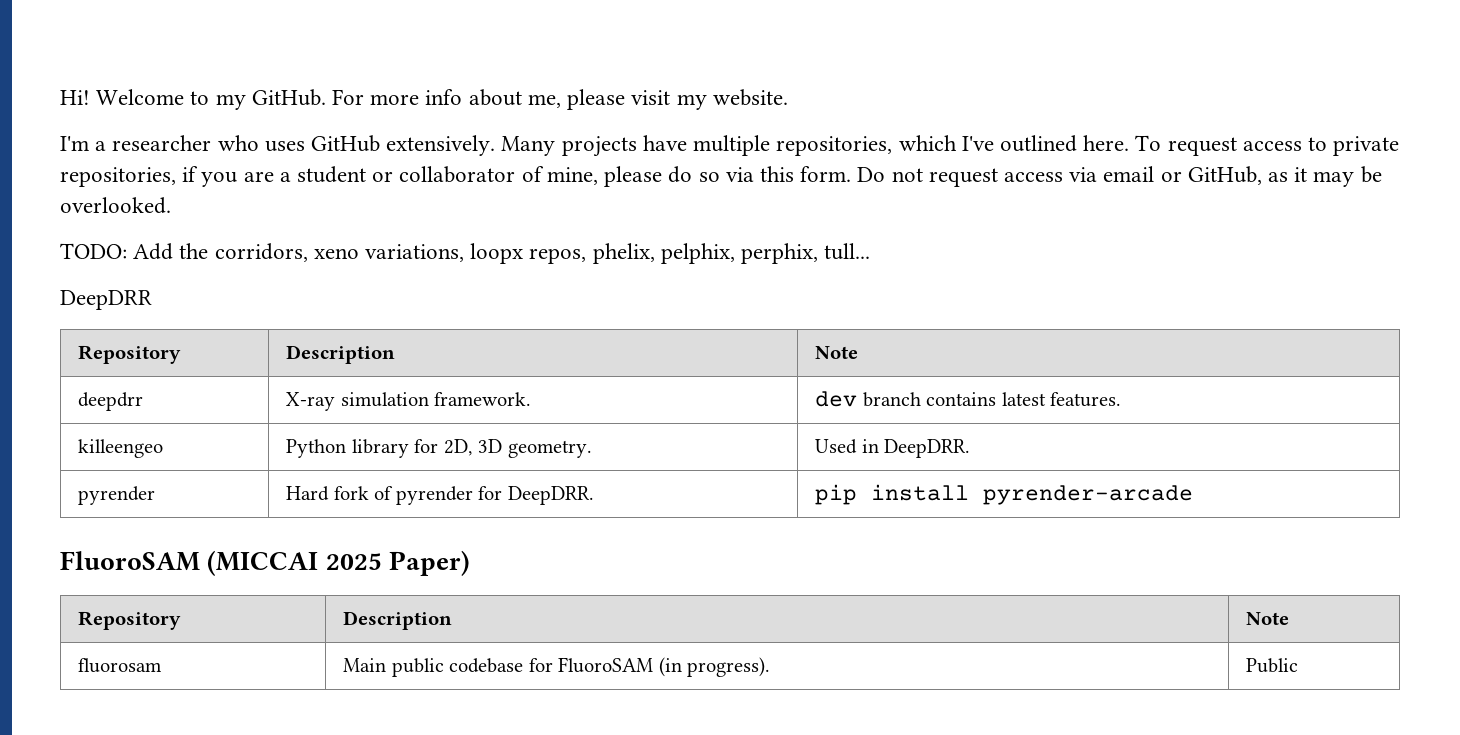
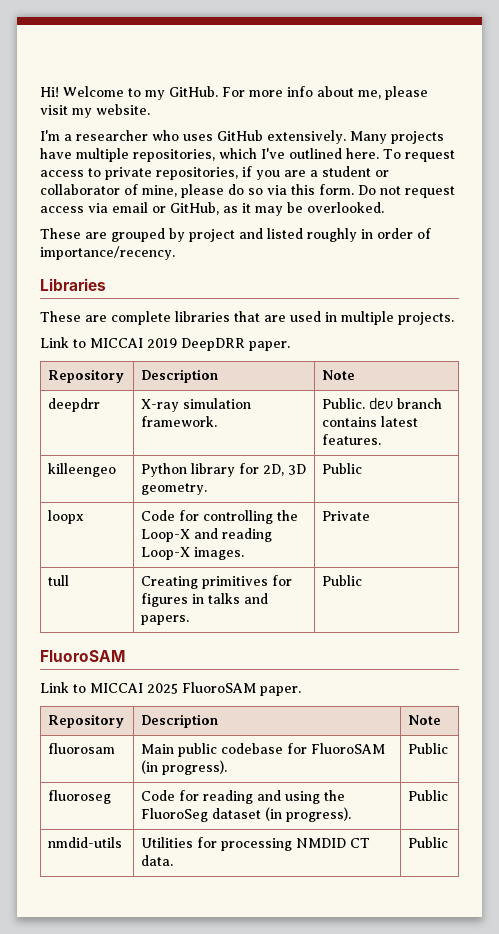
- TODO: Add the corridors, xeno variations, loopx repos, phelix, pelphix, perphix, tull...
- DeepDRR
+ These are grouped by project and listed roughly in order of importance/recency.
+ Libraries
+ These are complete libraries that are used in multiple projects.
+ Link to MICCAI 2019 DeepDRR paper.
- deepdrr | X-ray simulation framework. | dev branch contains latest features.
+ deepdrr | X-ray simulation framework. | Public. dev branch contains latest features.
- killeengeo | Python library for 2D, 3D geometry. | Used in DeepDRR.
- pyrender | Hard fork of pyrender for DeepDRR. | pip install pyrender-arcade
- FluoroSAM (MICCAI 2025 Paper)
+ killeengeo | Python library for 2D, 3D geometry. | Public
+ loopx | Code for controlling the Loop-X and reading Loop-X images. | Private
+ tull | Creating primitives for figures in talks and papers. | Public
+ FluoroSAM
+ Link to MICCAI 2025 FluoroSAM paper.
+ fluoroseg | Code for reading and using the FluoroSeg dataset (in progress). | Public
+ nmdid-utils | Utilities for processing NMDID CT data. | Public

